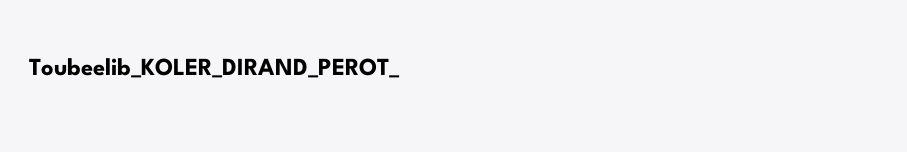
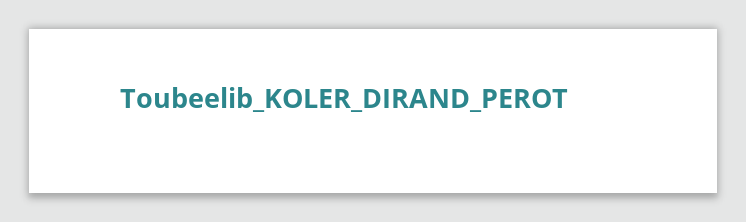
- Toubeelib_KOLER_DIRAND_PEROT_
+ Toubeelib_KOLER_DIRAND_PEROT

